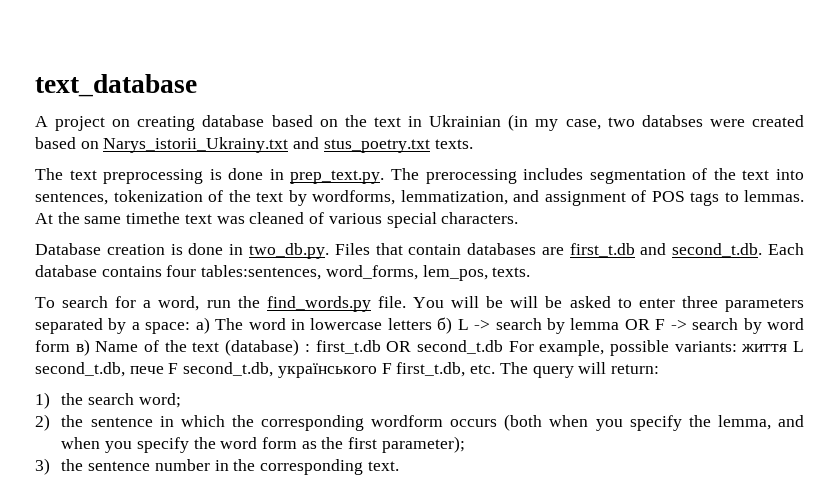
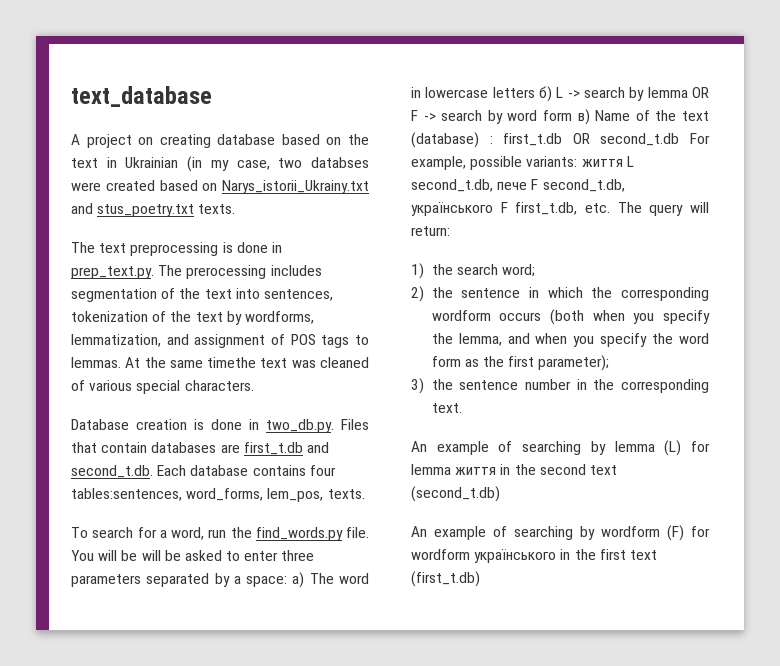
+ An example of searching by lemma (L) for lemma життя in the second text (second_t.db)
+ An example of searching by wordform (F) for wordform українського in the first text (first_t.db)

